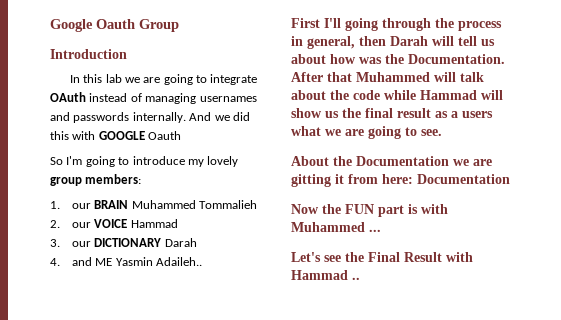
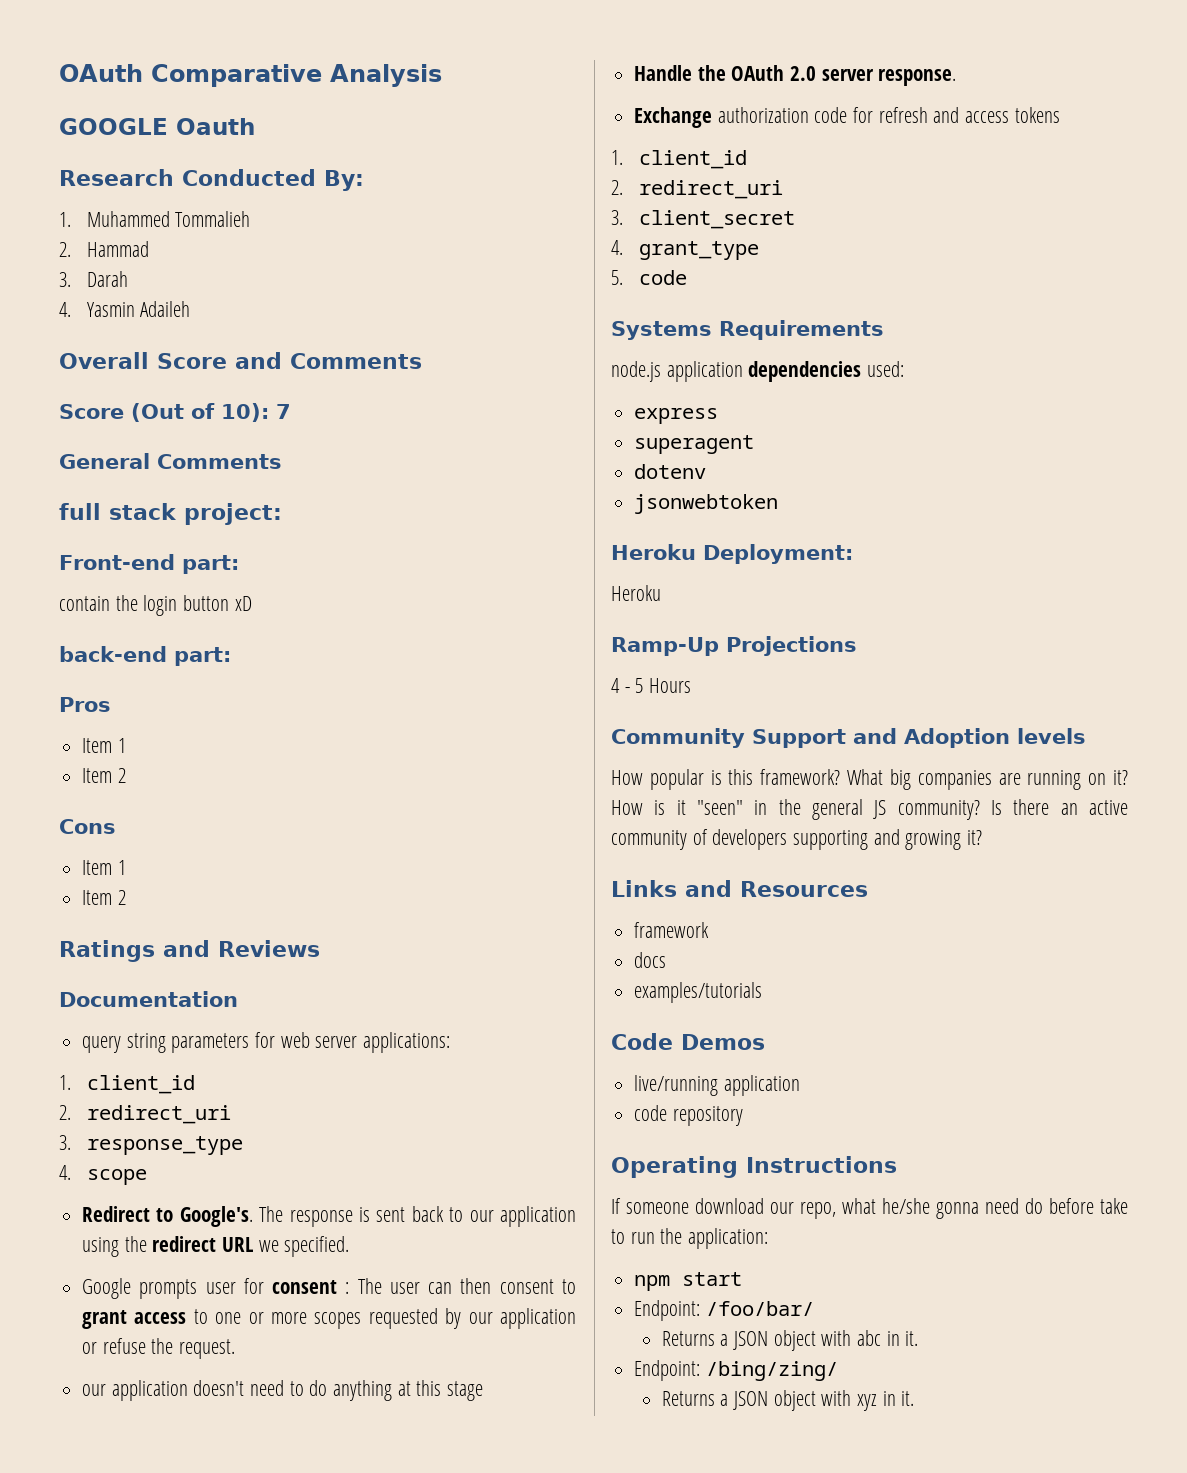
- Google Oauth Group
- Introduction
- In this lab we are going to integrate OAuth instead of managing usernames and passwords internally. And we did this with GOOGLE Oauth
- So I'm going to introduce my lovely group members:
- 1. our BRAIN Muhammed Tommalieh
+ OAuth Comparative Analysis
+ GOOGLE Oauth
+ Research Conducted By:
+ 1. Muhammed Tommalieh
- 2. our VOICE Hammad
+ 2. Hammad
- 3. our DICTIONARY Darah
+ 3. Darah
- 4. and ME Yasmin Adaileh..
- First I'll going through the process in general, then Darah will tell us about how was the Documentation. After that Muhammed will talk about the code while Hammad will show us the final result as a users what we are going to see.
- About the Documentation we are gitting it from here: Documentation
- Now the FUN part is with Muhammed ...
- Let's see the Final Result with Hammad ..
+ 4. Yasmin Adaileh
+ Overall Score and Comments
+ Score (Out of 10): 7
+ General Comments
+ full stack project:
+ Front-end part:
+ contain the login button xD
+ back-end part:
+ Pros
+ Item 1
+ Item 2
+ Cons
+ Item 1
+ Item 2
+ Ratings and Reviews
+ Documentation
+ query string parameters for web server applications:
+ 1. client_id
+ 2. redirect_uri
+ 3. response_type
+ 4. scope
+ Redirect to Google's. The response is sent back to our application using the redirect URL we specified.
+ Google prompts user for consent : The user can then consent to grant access to one or more scopes requested by our application or refuse the request.
+ our application doesn't need to do anything at this stage
+ Handle the OAuth 2.0 server response.
+ Exchange authorization code for refresh and access tokens
+ 1. client_id
+ 2. redirect_uri
+ 3. client_secret
+ 4. grant_type
+ 5. code
+ Systems Requirements
+ node.js application dependencies used:
+ express
+ superagent
+ dotenv
+ jsonwebtoken
+ Heroku Deployment:
+ Heroku
+ Ramp-Up Projections
+ 4 - 5 Hours
+ Community Support and Adoption levels
+ How popular is this framework? What big companies are running on it? How is it "seen" in the general JS community? Is there an active community of developers supporting and growing it?
+ Links and Resources
+ framework
+ docs
+ examples/tutorials
+ Code Demos
+ live/running application
+ code repository
+ Operating Instructions
+ If someone download our repo, what he/she gonna need do before take to run the application:
+ npm start
+ Endpoint: /foo/bar/
+ Returns a JSON object with abc in it.
+ Endpoint: /bing/zing/
+ Returns a JSON object with xyz in it.

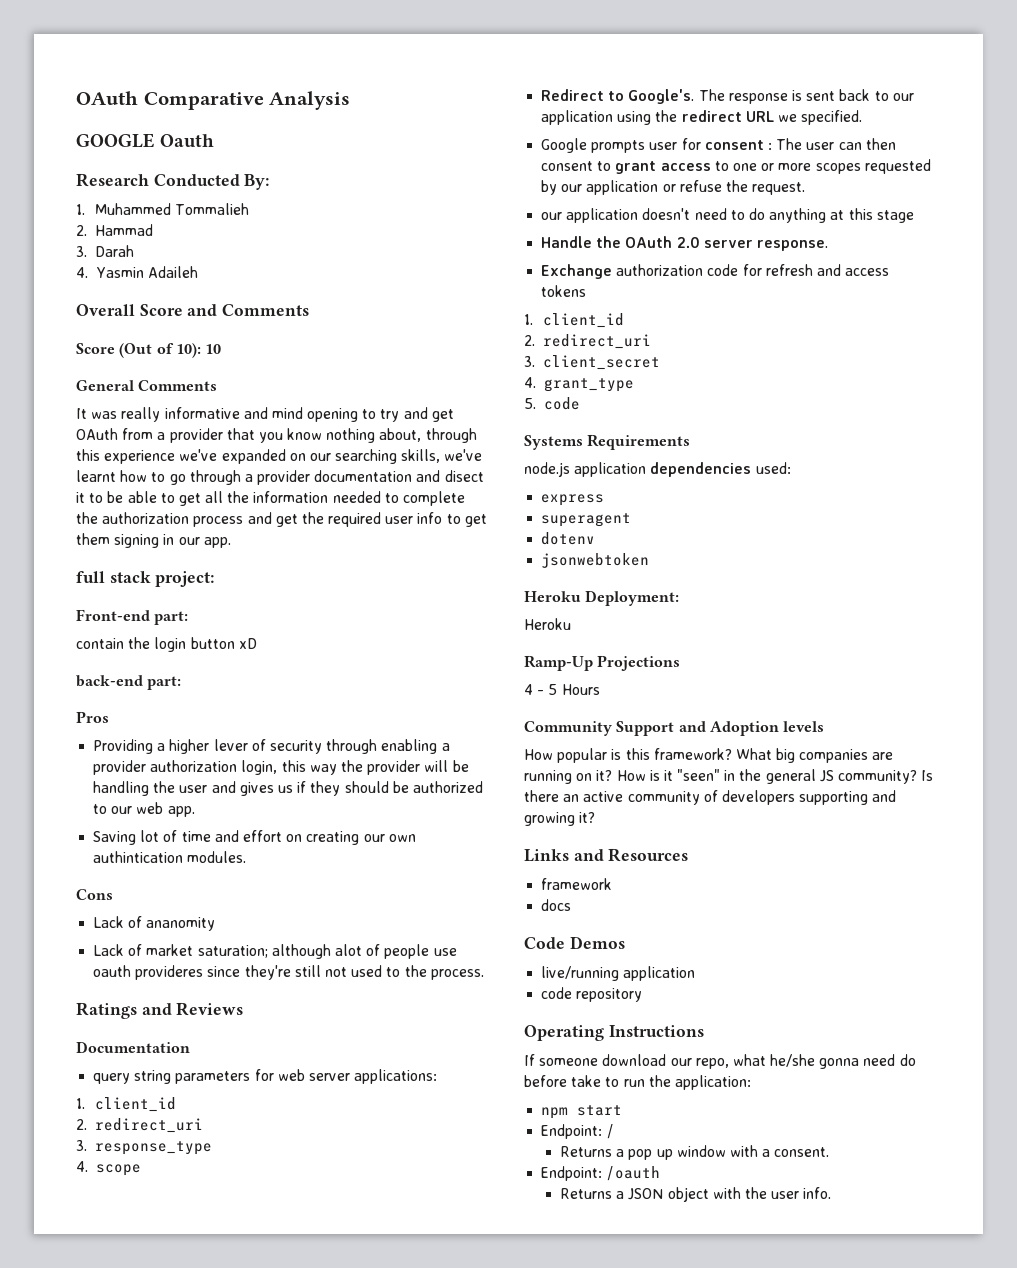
- Score (Out of 10): 7
+ Score (Out of 10): 10
+ It was really informative and mind opening to try and get OAuth from a provider that you know nothing about, through this experience we've expanded on our searching skills, we've learnt how to go through a provider documentation and disect it to be able to get all the information needed to complete the authorization process and get the required user info to get them signing in our app.
  Pros
- Item 1
- Item 2
+ Providing a higher lever of security through enabling a provider authorization login, this way the provider will be handling the user and gives us if they should be authorized to our web app.
+ Saving lot of time and effort on creating our own authintication modules.
  Cons
- Item 1
- Item 2
+ Lack of ananomity
+ Lack of market saturation; although alot of people use oauth provideres since they're still not used to the process.
- examples/tutorials
- Endpoint: /foo/bar/
- Returns a JSON object with abc in it.
- Endpoint: /bing/zing/
- Returns a JSON object with xyz in it.
+ Endpoint: /
+ Returns a pop up window with a consent.
+ Endpoint: /oauth
+ Returns a JSON object with the user info.

